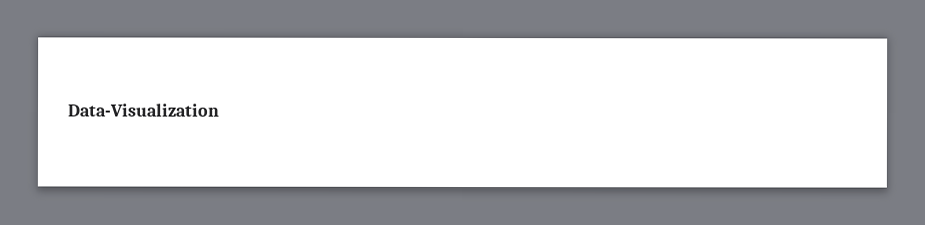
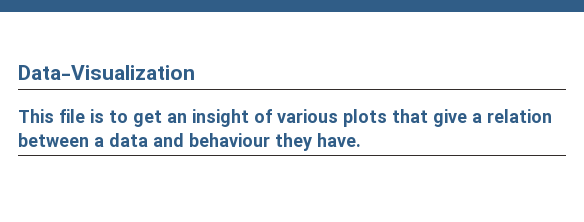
+ This file is to get an insight of various plots that give a relation between a data and behaviour they have.

